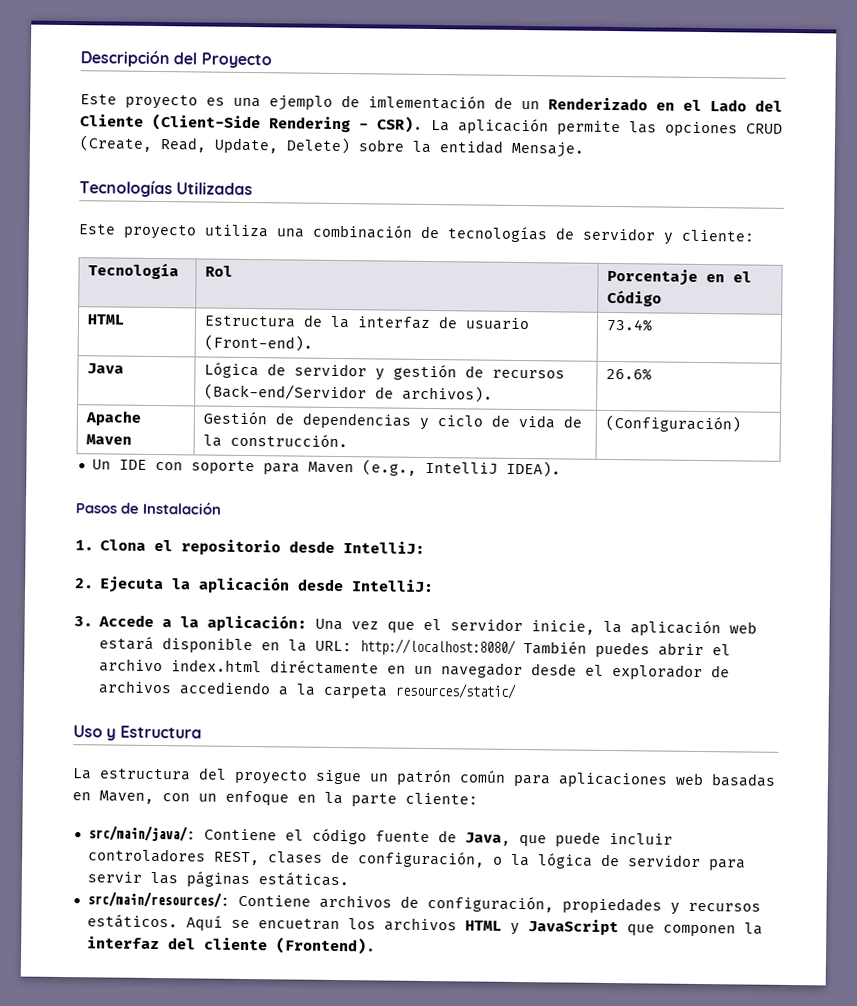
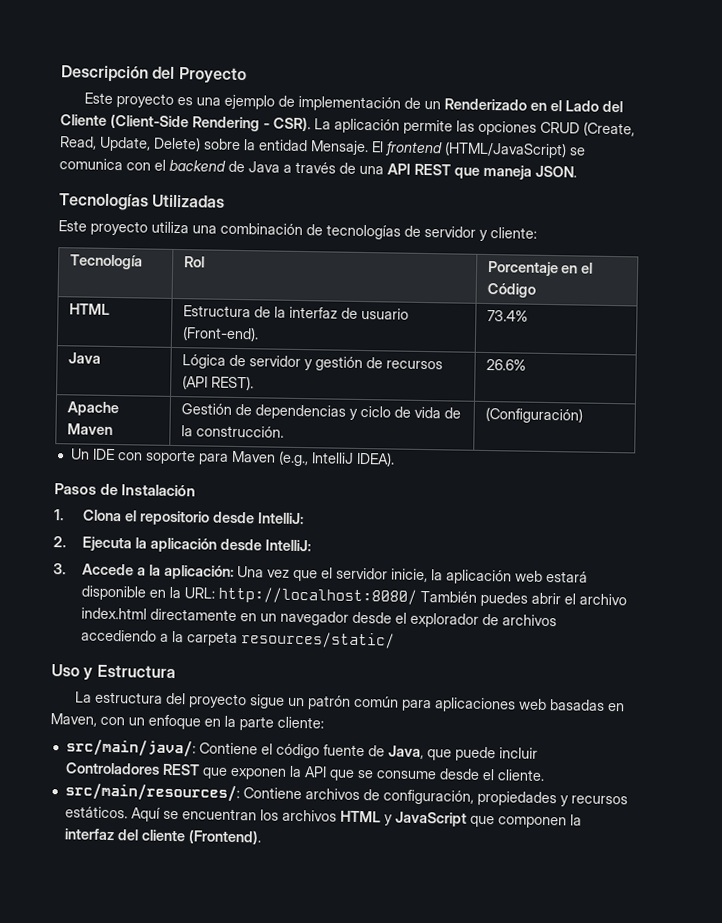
- Este proyecto es una ejemplo de imlementación de un Renderizado en el Lado del Cliente (Client-Side Rendering - CSR).
+ Este proyecto es una ejemplo de implementación de un Renderizado en el Lado del Cliente (Client-Side Rendering - CSR).
+ El frontend (HTML/JavaScript) se comunica con el backend de Java a través de una API REST que maneja JSON.
- Java | Lógica de servidor y gestión de recursos (Back-end/Servidor de archivos). | 26.6%
+ Java | Lógica de servidor y gestión de recursos (API REST). | 26.6%
- 3. Accede a la aplicación: Una vez que el servidor inicie, la aplicación web estará disponible en la URL: http://localhost:8080/ También puedes abrir el archivo index.html diréctamente en un navegador desde el explorador de archivos accediendo a la carpeta resources/static/
+ 3. Accede a la aplicación: Una vez que el servidor inicie, la aplicación web estará disponible en la URL: http://localhost:8080/ También puedes abrir el archivo index.html directamente en un navegador desde el explorador de archivos accediendo a la carpeta resources/static/
- src/main/java/: Contiene el código fuente de Java, que puede incluir controladores REST, clases de configuración, o la lógica de servidor para servir las páginas estáticas.
+ src/main/java/: Contiene el código fuente de Java, que puede incluir Controladores REST que exponen la API que se consume desde el cliente.
- Aquí se encuetran los archivos HTML y JavaScript que componen la interfaz del cliente (Frontend).
+ Aquí se encuentran los archivos HTML y JavaScript que componen la interfaz del cliente (Frontend).

